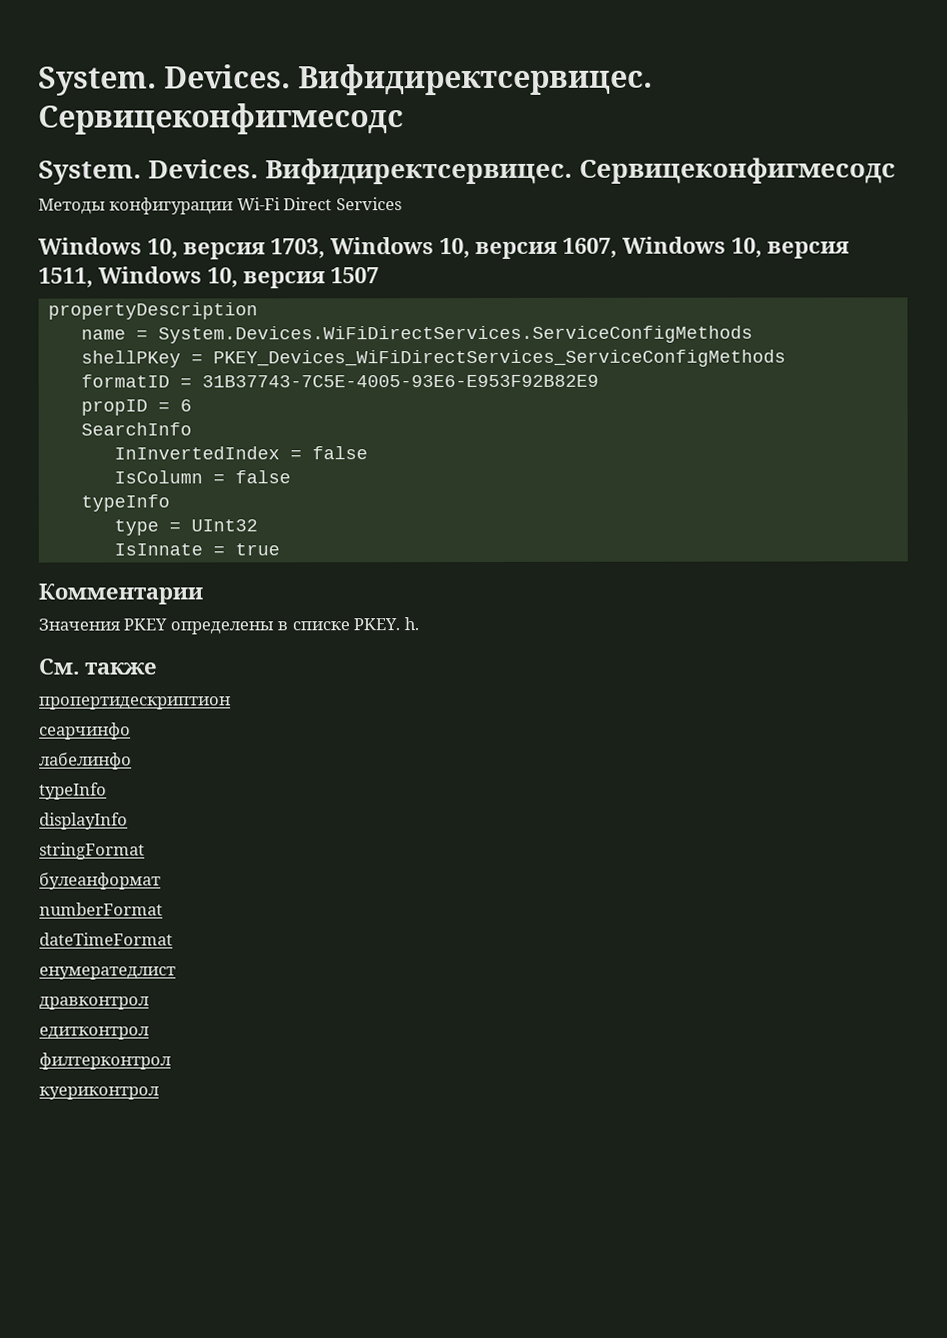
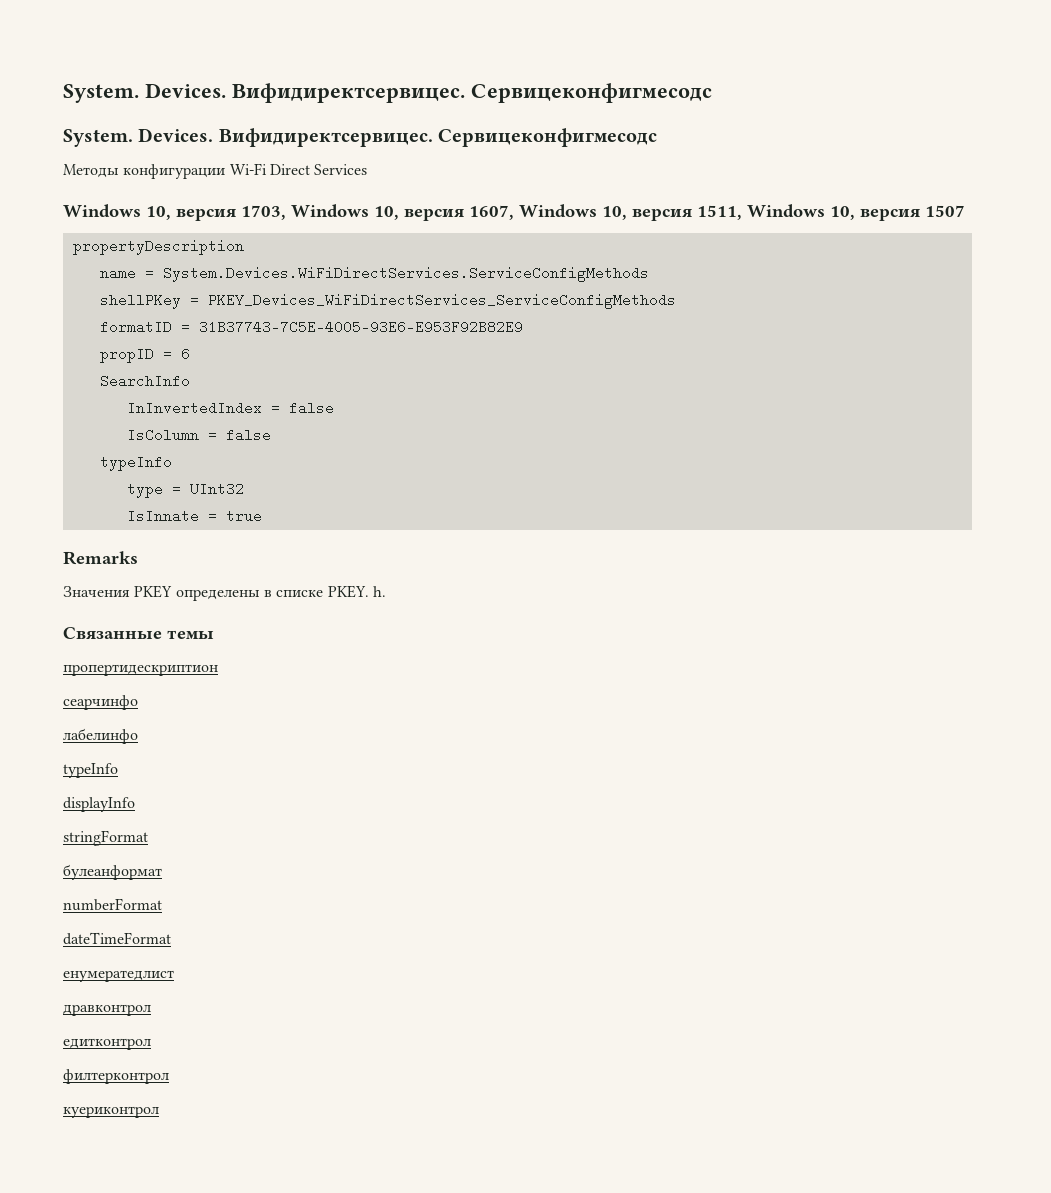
- Комментарии
+ Remarks
- См. также
+ Связанные темы

